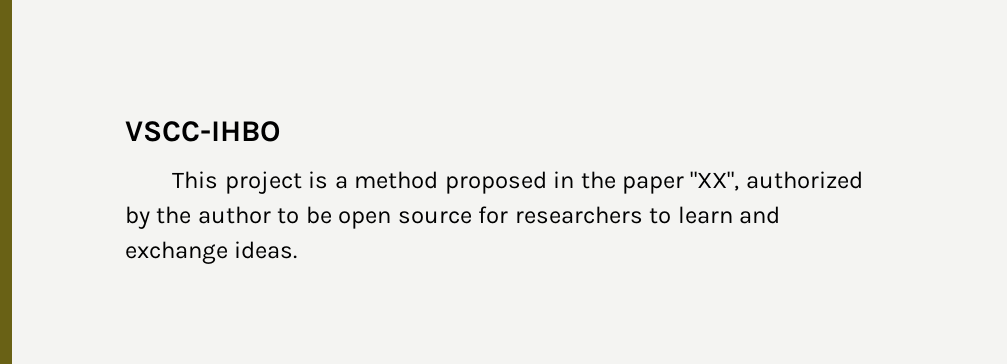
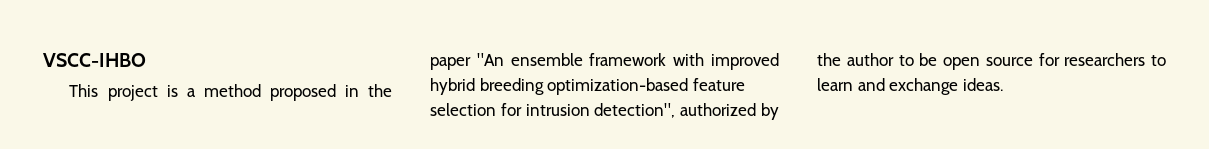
- This project is a method proposed in the paper "XX", authorized by the author to be open source for researchers to learn and exchange ideas.
+ This project is a method proposed in the paper "An ensemble framework with improved hybrid breeding optimization-based feature selection for intrusion detection", authorized by the author to be open source for researchers to learn and exchange ideas.

